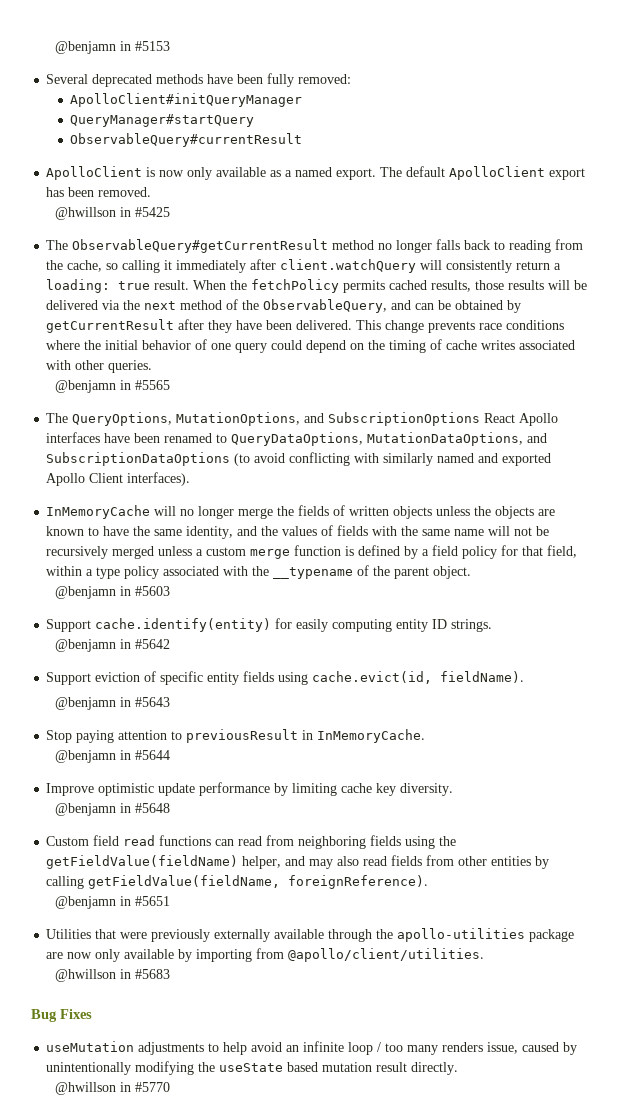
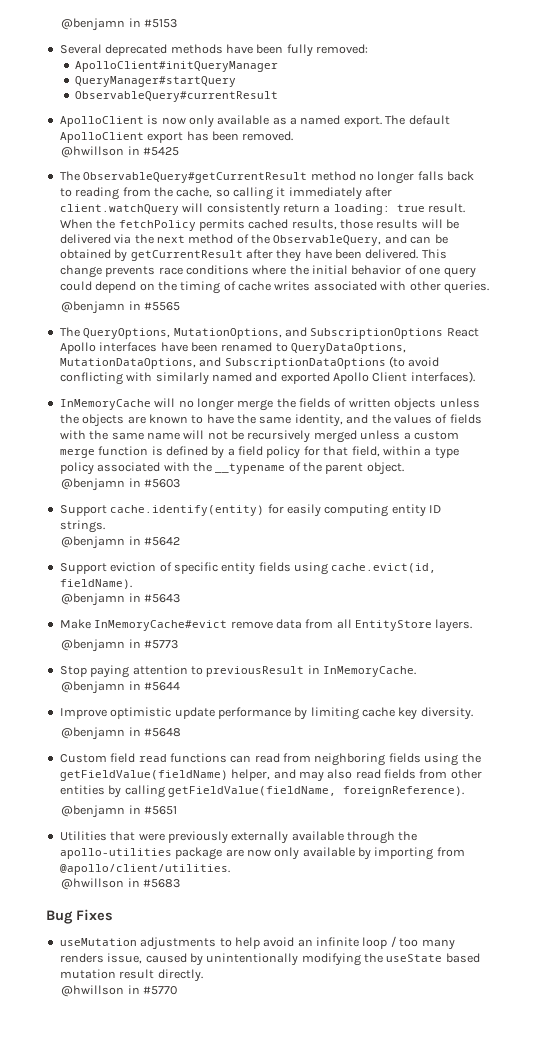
+ Make InMemoryCache#evict remove data from all EntityStore layers.
+ @benjamn in #5773

